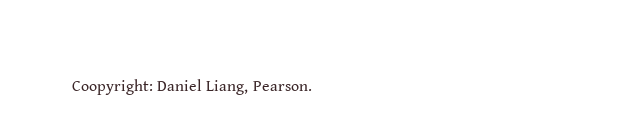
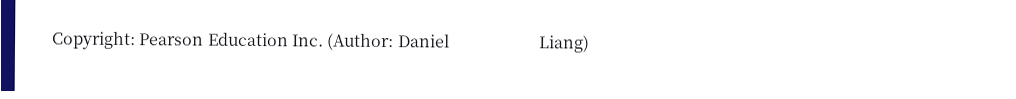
- Coopyright: Daniel Liang, Pearson.
+ Copyright: Pearson Education Inc. (Author: Daniel Liang)

